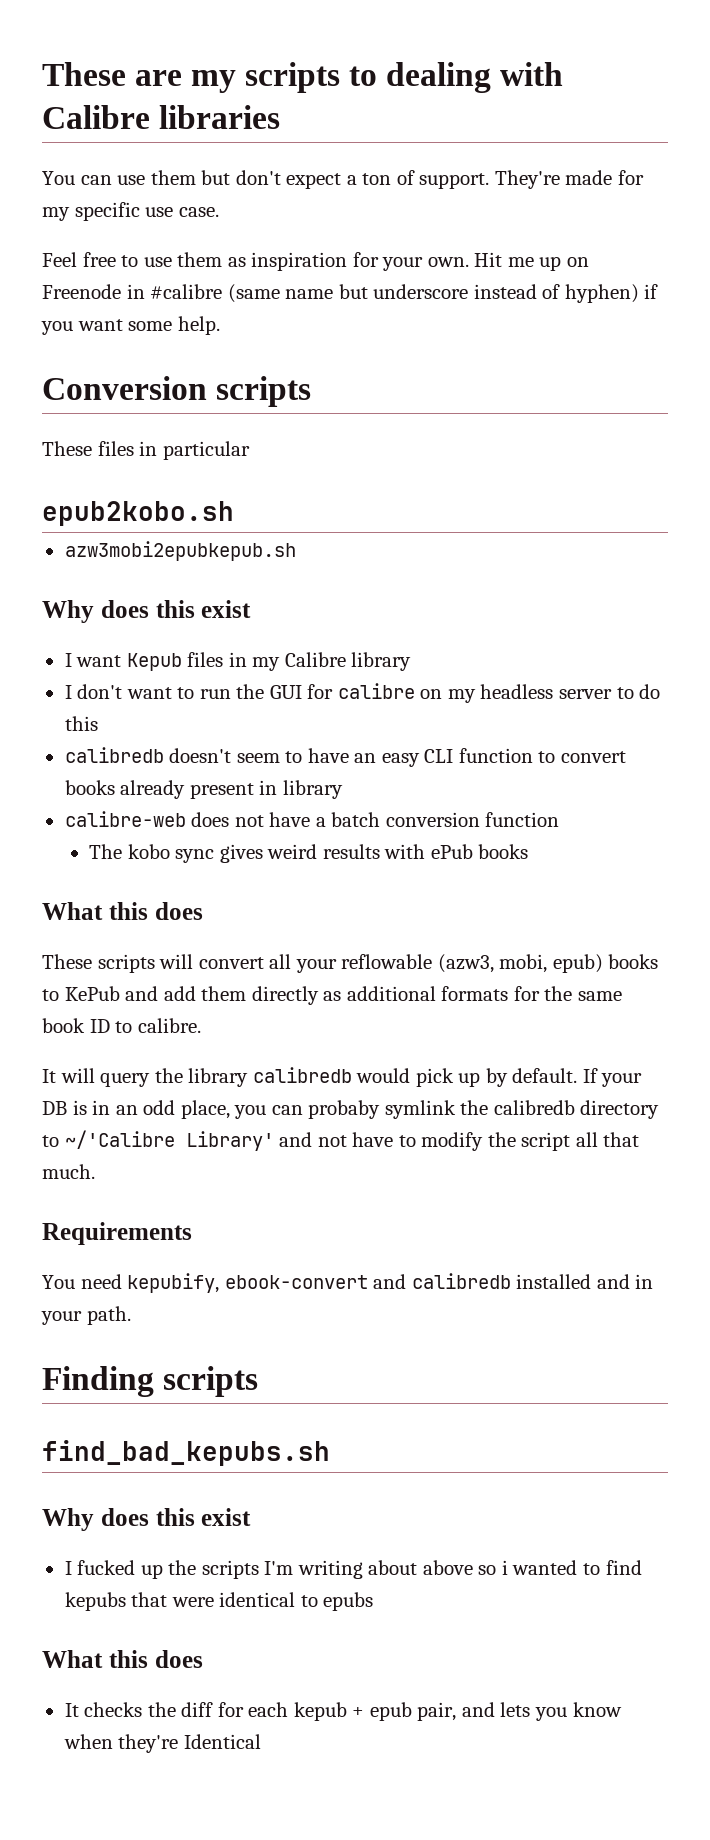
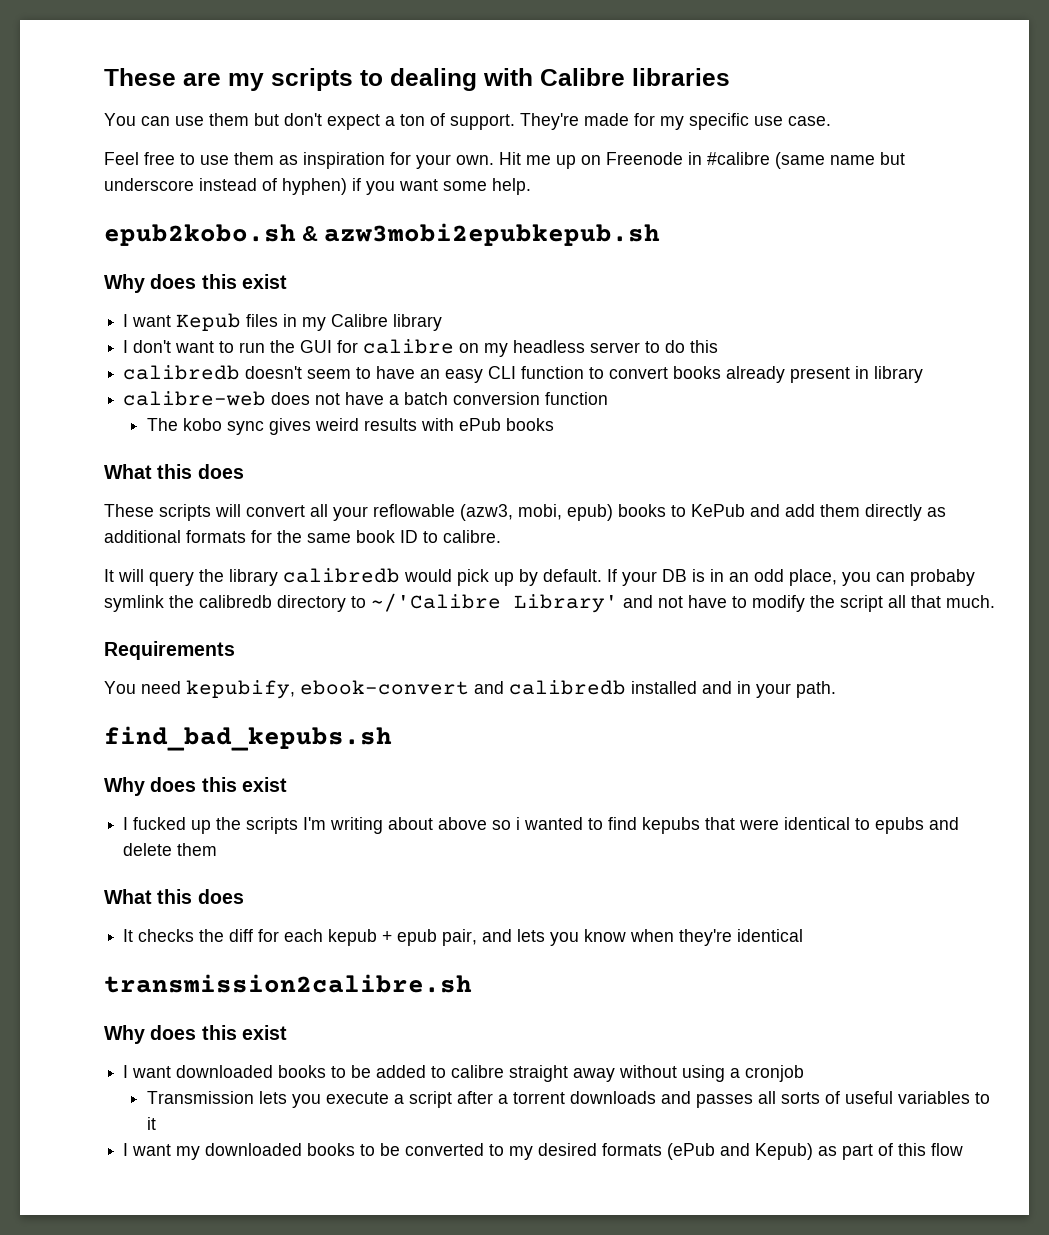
- Conversion scripts
- These files in particular
- epub2kobo.sh
- azw3mobi2epubkepub.sh
+ epub2kobo.sh & azw3mobi2epubkepub.sh
- Finding scripts
- I fucked up the scripts I'm writing about above so i wanted to find kepubs that were identical to epubs
+ I fucked up the scripts I'm writing about above so i wanted to find kepubs that were identical to epubs and delete them
- It checks the diff for each kepub + epub pair, and lets you know when they're Identical
+ It checks the diff for each kepub + epub pair, and lets you know when they're identical
+ transmission2calibre.sh
+ Why does this exist
+ I want downloaded books to be added to calibre straight away without using a cronjob
+ Transmission lets you execute a script after a torrent downloads and passes all sorts of useful variables to it
+ I want my downloaded books to be converted to my desired formats (ePub and Kepub) as part of this flow

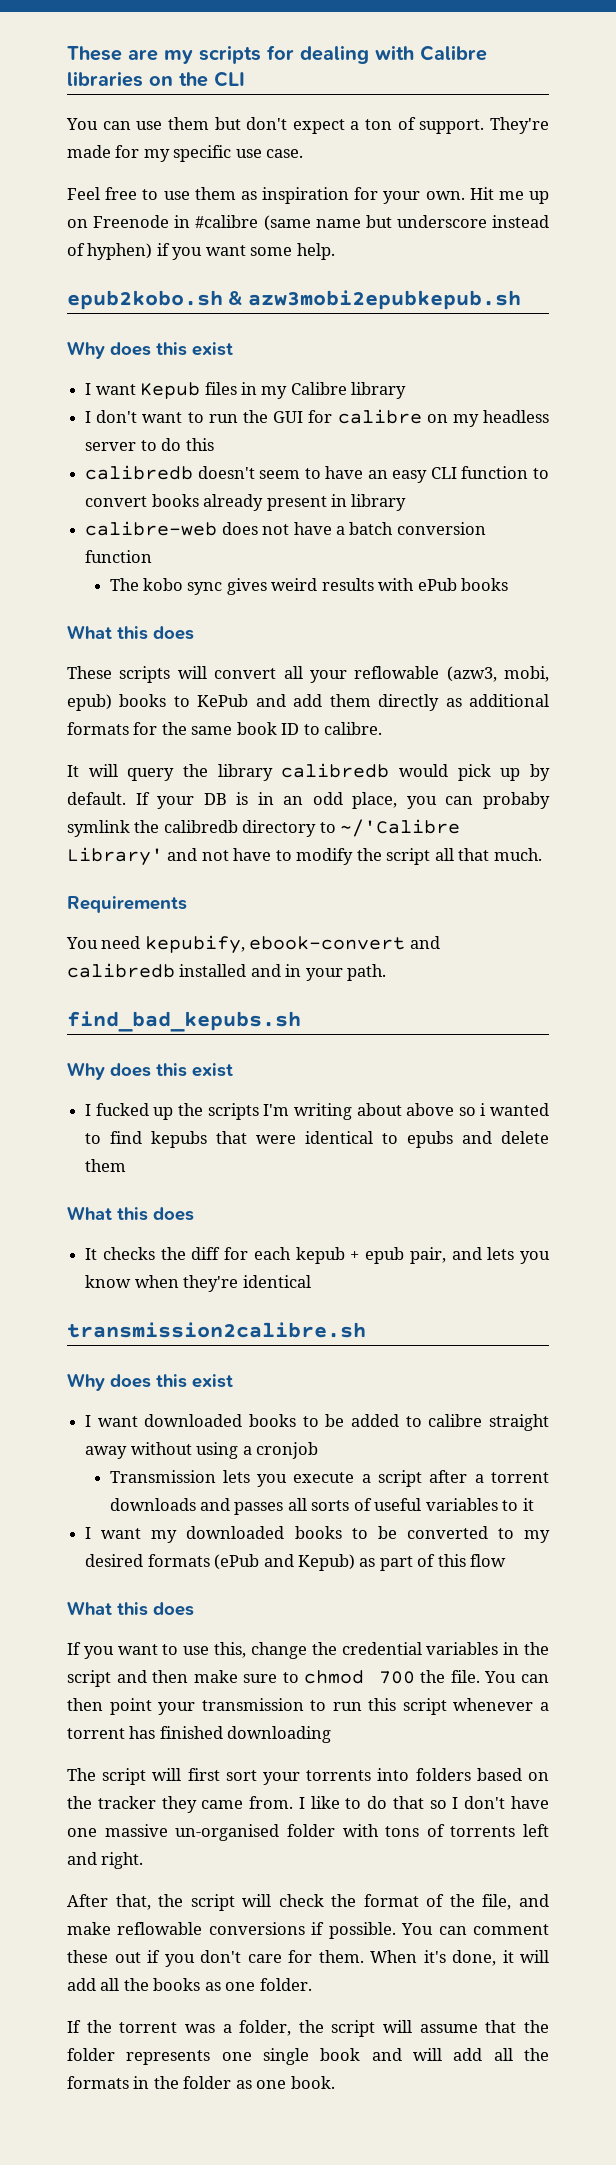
- These are my scripts to dealing with Calibre libraries
+ These are my scripts for dealing with Calibre libraries on the CLI
  I want my downloaded books to be converted to my desired formats (ePub and Kepub) as part of this flow
+ What this does
+ If you want to use this, change the credential variables in the script and then make sure to chmod 700 the file. You can then point your transmission to run this script whenever a torrent has finished downloading
+ The script will first sort your torrents into folders based on the tracker they came from. I like to do that so I don't have one massive un-organised folder with tons of torrents left and right.
+ After that, the script will check the format of the file, and make reflowable conversions if possible. You can comment these out if you don't care for them. When it's done, it will add all the books as one folder.
+ If the torrent was a folder, the script will assume that the folder represents one single book and will add all the formats in the folder as one book.

